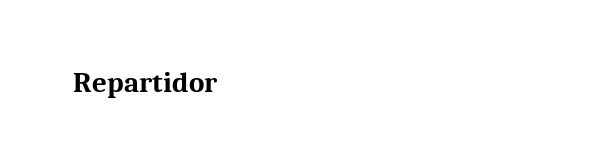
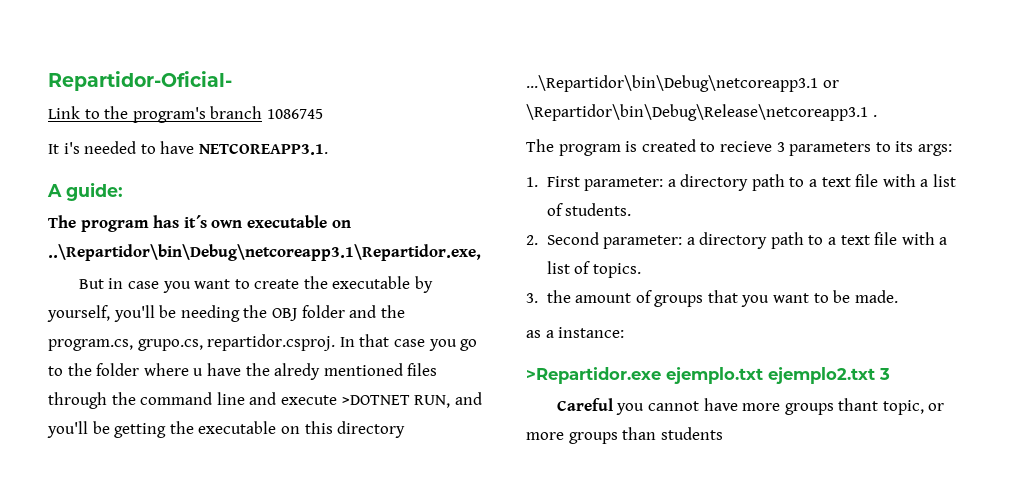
- Repartidor
+ Repartidor-Oficial-
+ Link to the program's branch 1086745
+ It i's needed to have NETCOREAPP3.1.
+ A guide:
+ The program has it´s own executable on ..\Repartidor\bin\Debug\netcoreapp3.1\Repartidor.exe,
+ But in case you want to create the executable by yourself, you'll be needing the OBJ folder and the program.cs, grupo.cs, repartidor.csproj. In that case you go to the folder where u have the alredy mentioned files through the command line and execute >DOTNET RUN, and you'll be getting the executable on this directory ...\Repartidor\bin\Debug\netcoreapp3.1 or \Repartidor\bin\Debug\Release\netcoreapp3.1 .
+ The program is created to recieve 3 parameters to its args:
+ 1. First parameter: a directory path to a text file with a list of students.
+ 2. Second parameter: a directory path to a text file with a list of topics.
+ 3. the amount of groups that you want to be made.
+ as a instance:
+ >Repartidor.exe ejemplo.txt ejemplo2.txt 3
+ Careful you cannot have more groups thant topic, or more groups than students

